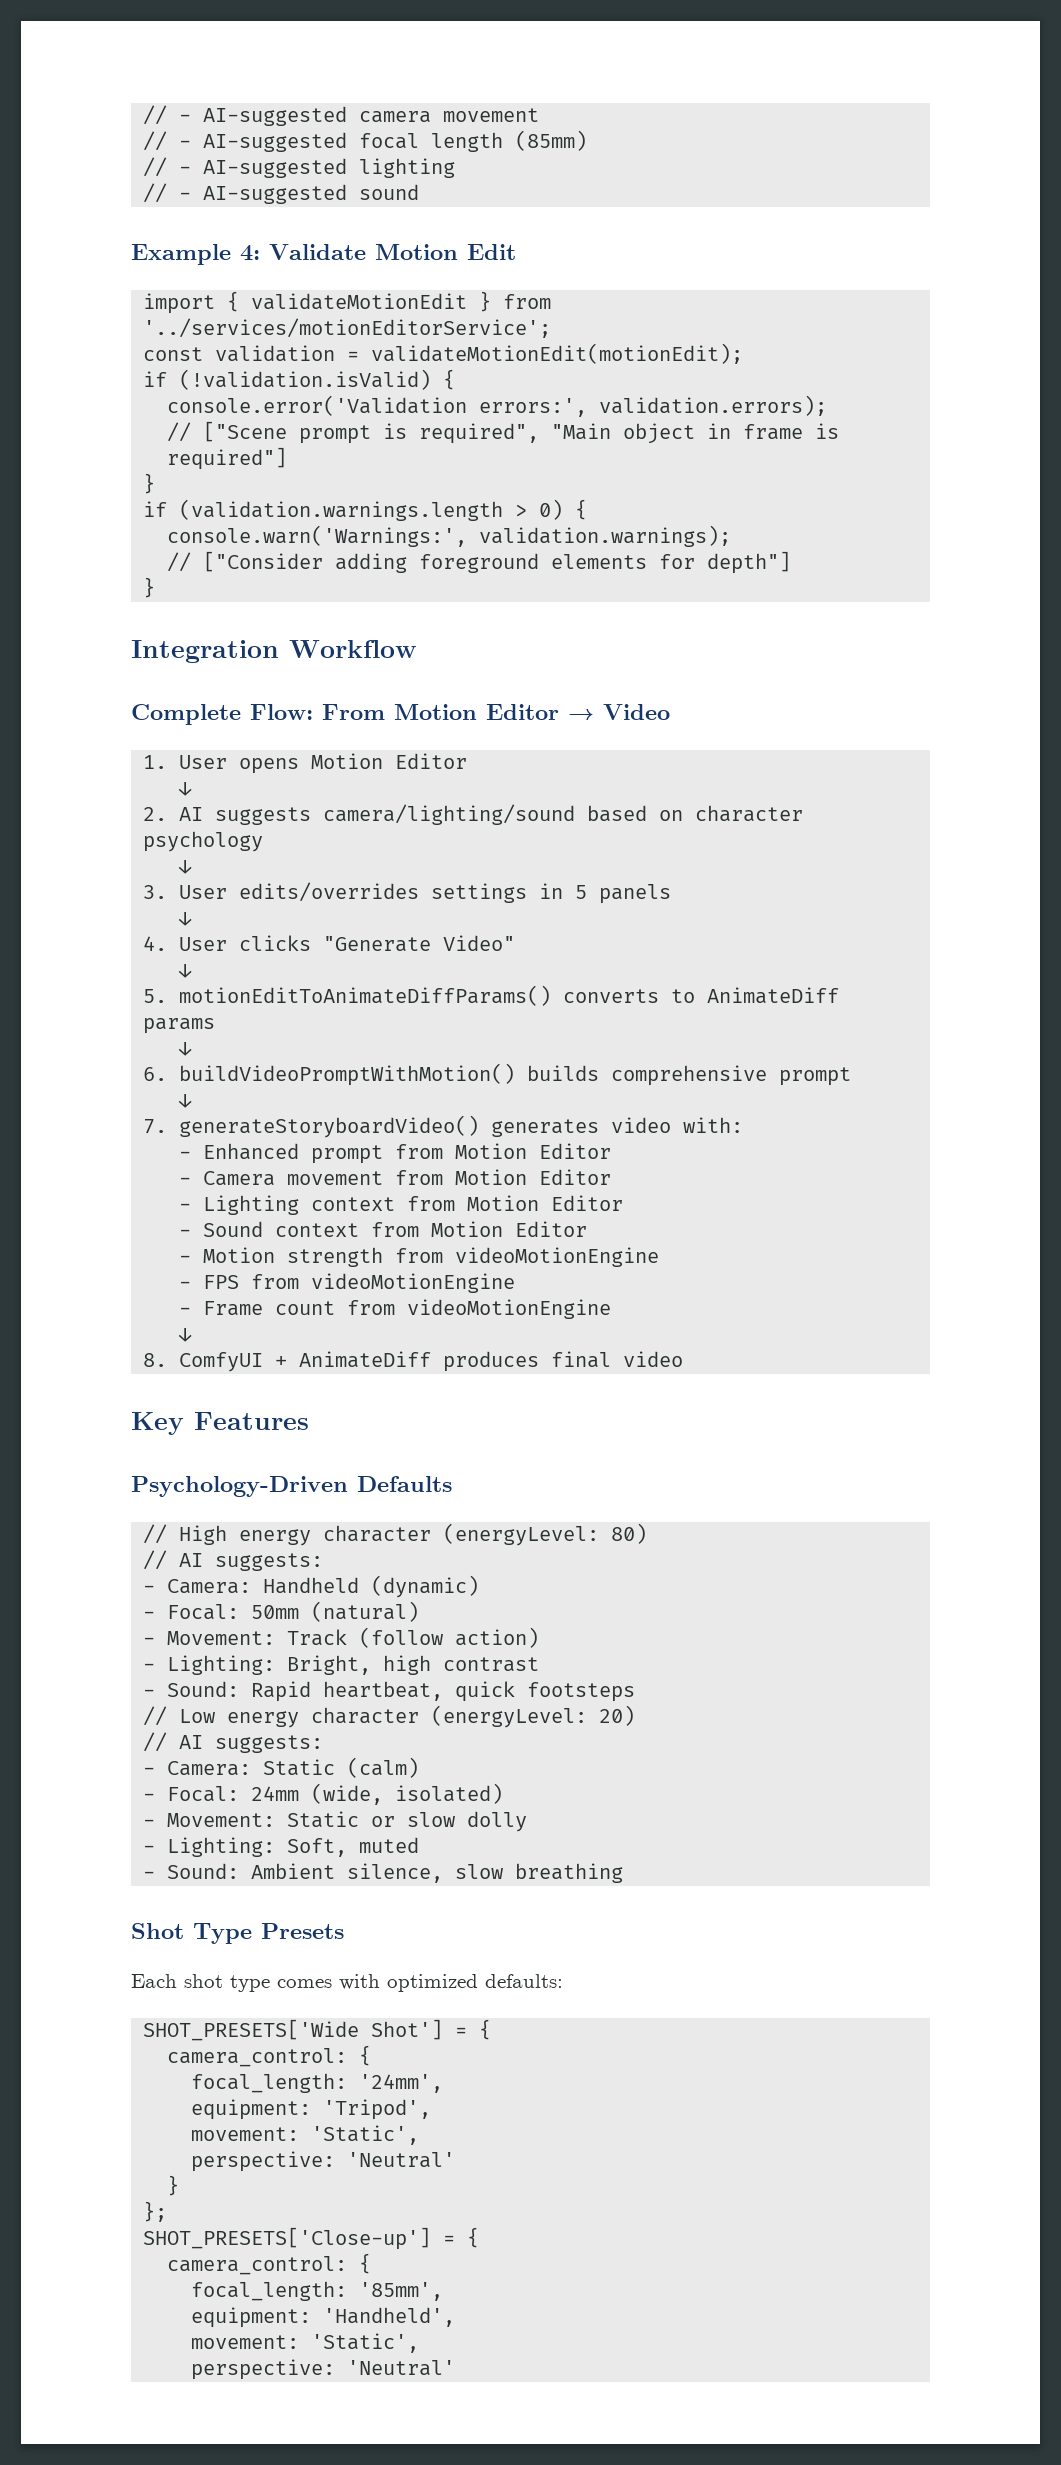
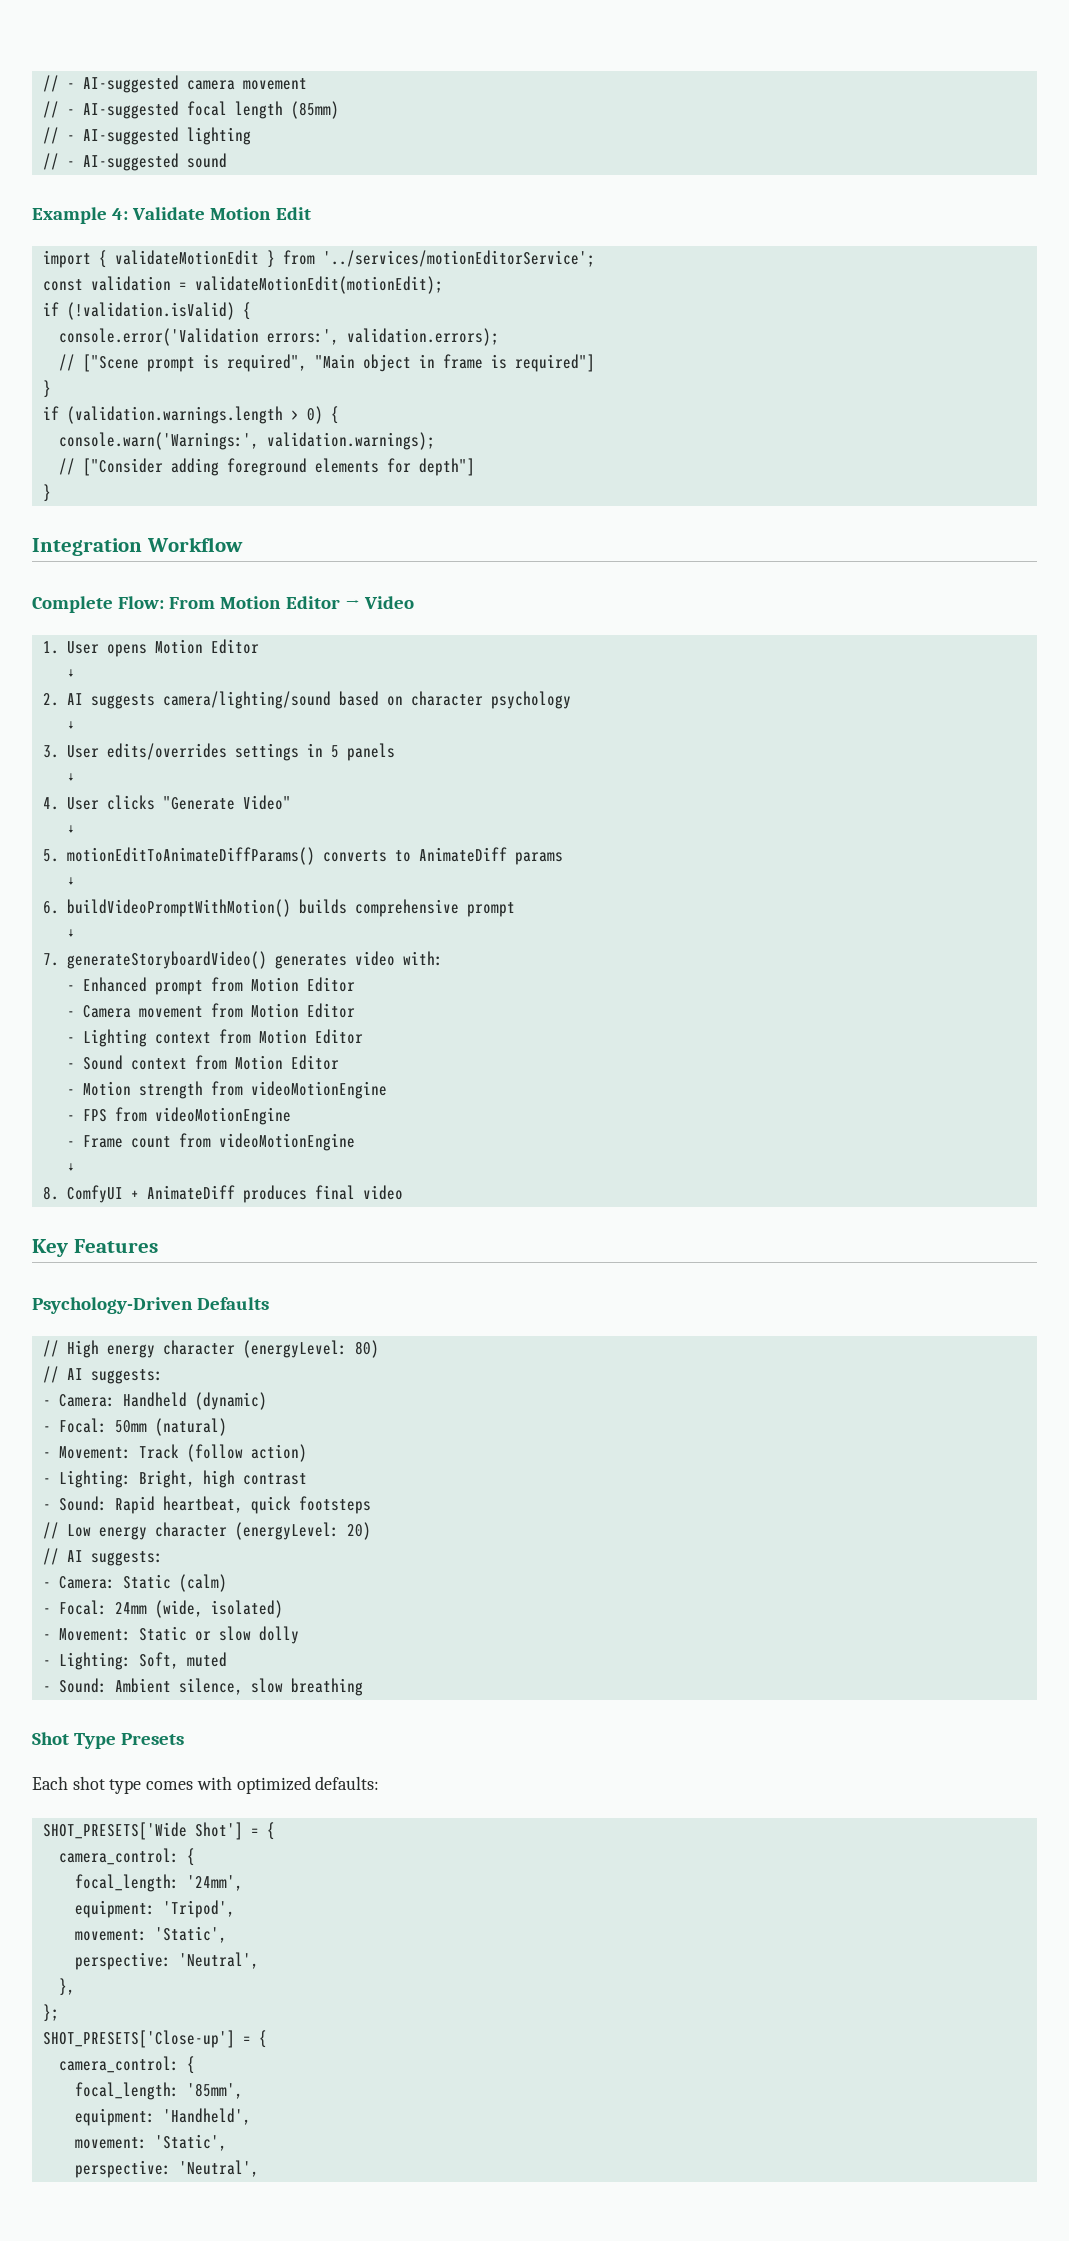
  equipment: 'Tripod',
  movement: 'Static',
- perspective: 'Neutral'
- }
+ perspective: 'Neutral',
+ },
  equipment: 'Handheld',
  movement: 'Static',
- perspective: 'Neutral'
+ perspective: 'Neutral',

